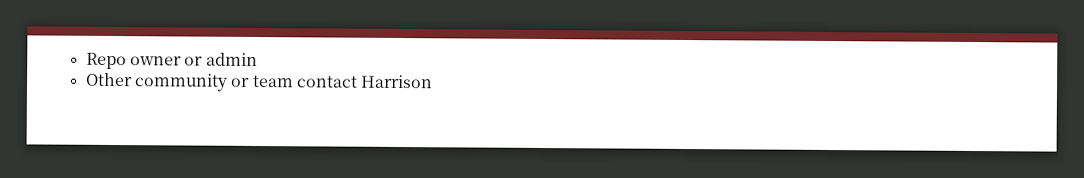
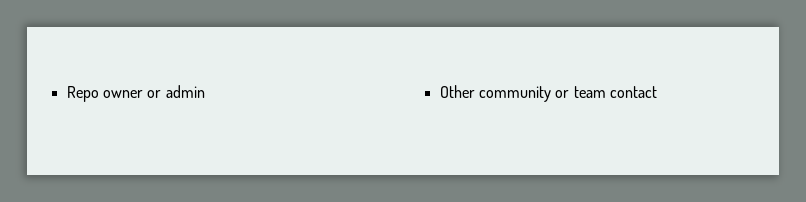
- Other community or team contact Harrison
+ Other community or team contact

